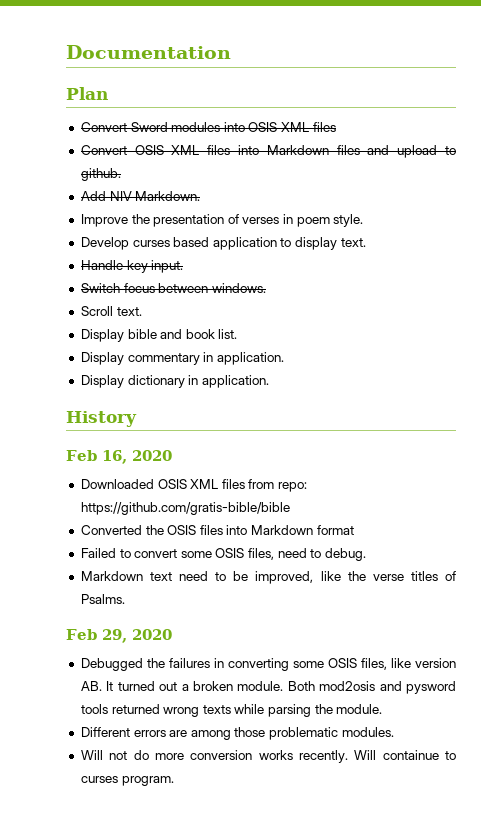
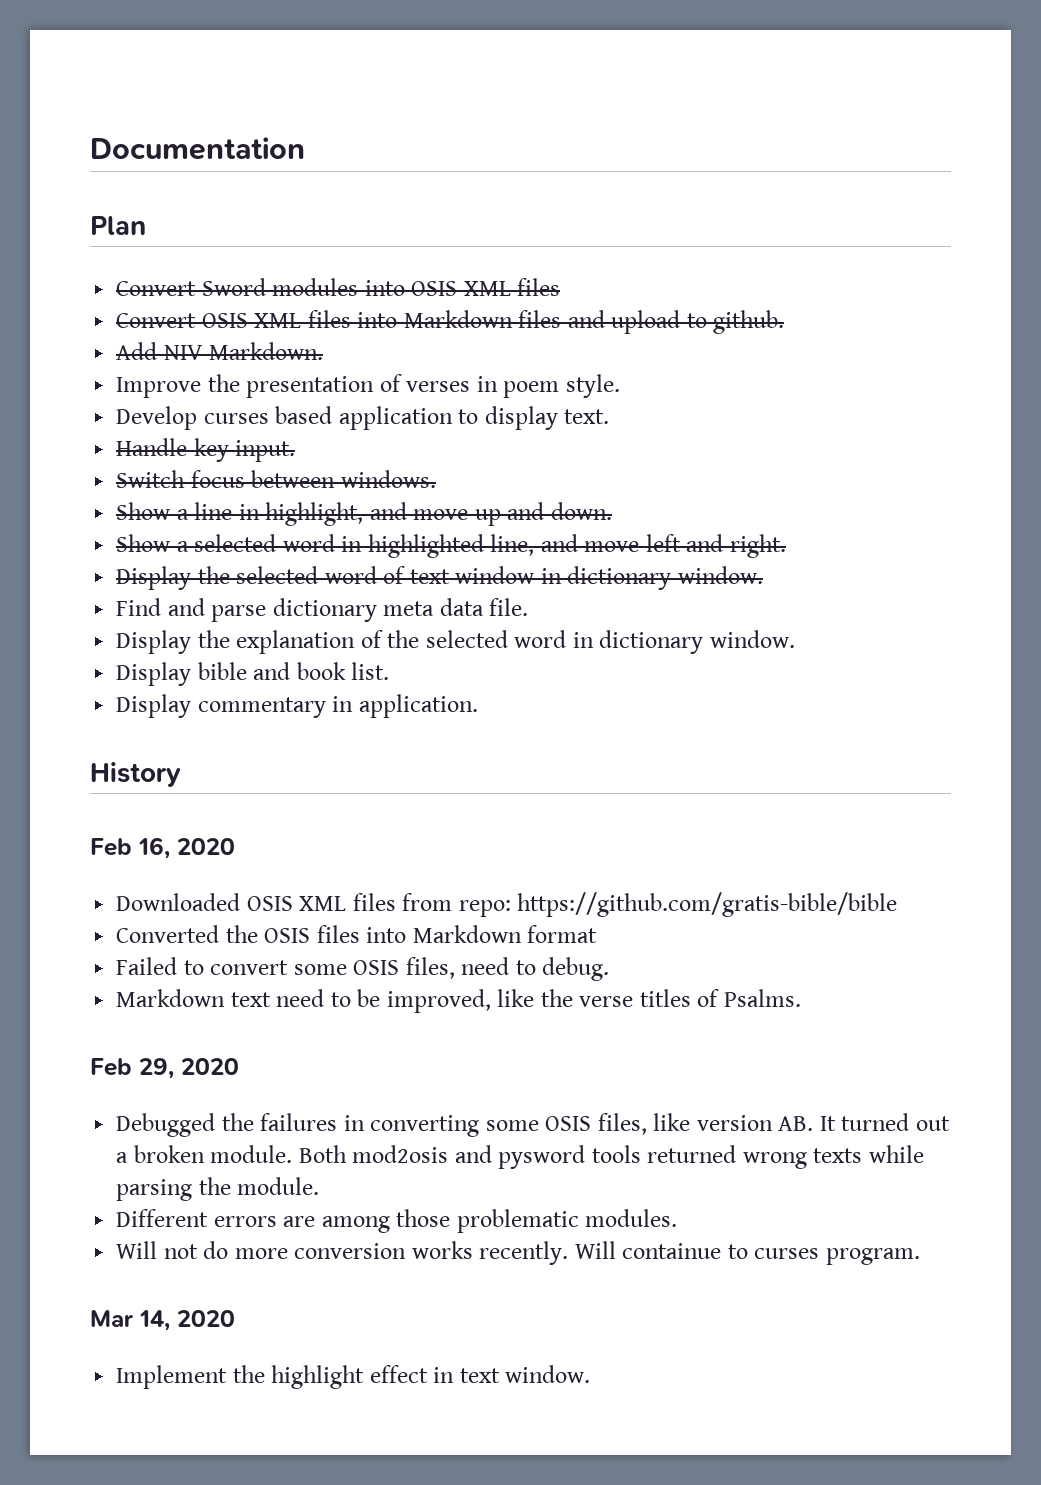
- Scroll text.
+ Show a line in highlight, and move up and down.
+ Show a selected word in highlighted line, and move left and right.
+ Display the selected word of text window in dictionary window.
+ Find and parse dictionary meta data file.
+ Display the explanation of the selected word in dictionary window.
- Display dictionary in application.
+ Mar 14, 2020
+ Implement the highlight effect in text window.

